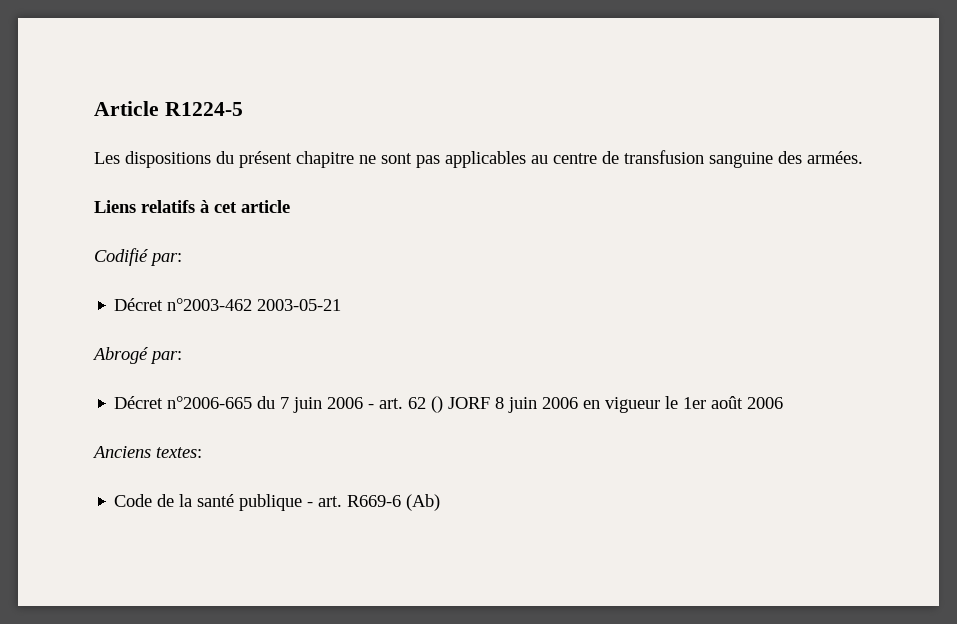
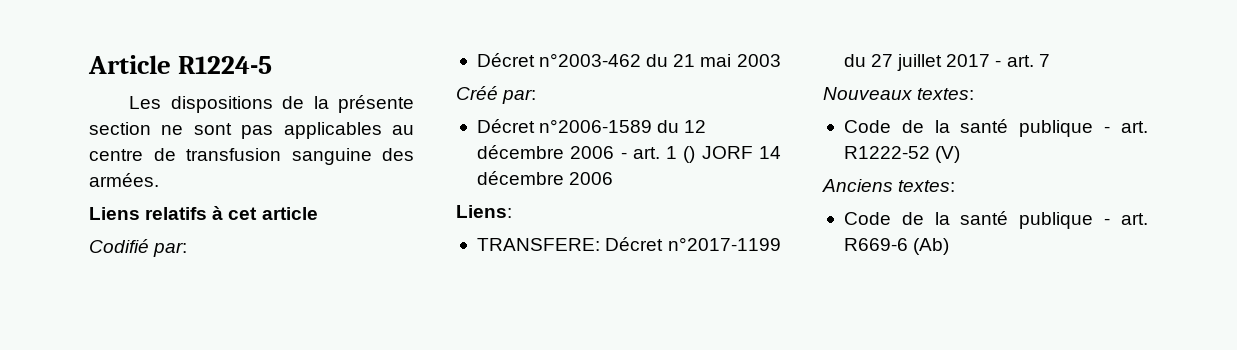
- Les dispositions du présent chapitre ne sont pas applicables au centre de transfusion sanguine des armées.
+ Les dispositions de la présente section ne sont pas applicables au centre de transfusion sanguine des armées.
- Décret n°2003-462 2003-05-21
- Abrogé par:
- Décret n°2006-665 du 7 juin 2006 - art. 62 () JORF 8 juin 2006 en vigueur le 1er août 2006
+ Décret n°2003-462 du 21 mai 2003
+ Créé par:
+ Décret n°2006-1589 du 12 décembre 2006 - art. 1 () JORF 14 décembre 2006
+ Liens:
+ TRANSFERE: Décret n°2017-1199 du 27 juillet 2017 - art. 7
+ Nouveaux textes:
+ Code de la santé publique - art. R1222-52 (V)

